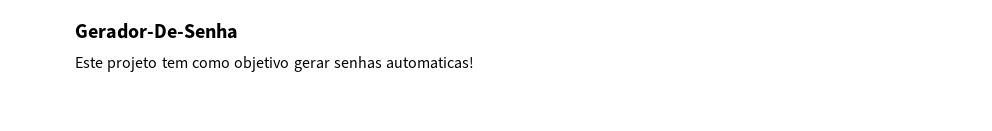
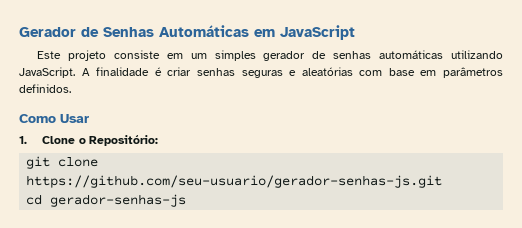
- Gerador-De-Senha
- Este projeto tem como objetivo gerar senhas automaticas!
+ Gerador de Senhas Automáticas em JavaScript
+ Este projeto consiste em um simples gerador de senhas automáticas utilizando JavaScript. A finalidade é criar senhas seguras e aleatórias com base em parâmetros definidos.
+ Como Usar
+ 1. Clone o Repositório:
+ git clone https://github.com/seu-usuario/gerador-senhas-js.git
+ cd gerador-senhas-js

